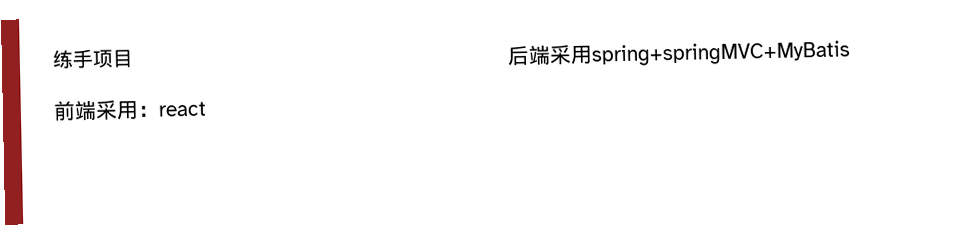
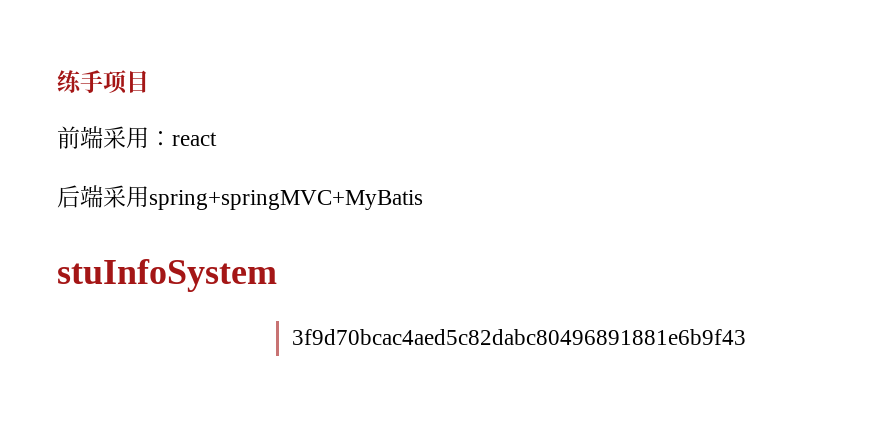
+ stuInfoSystem
+ 3f9d70bcac4aed5c82dabc80496891881e6b9f43

